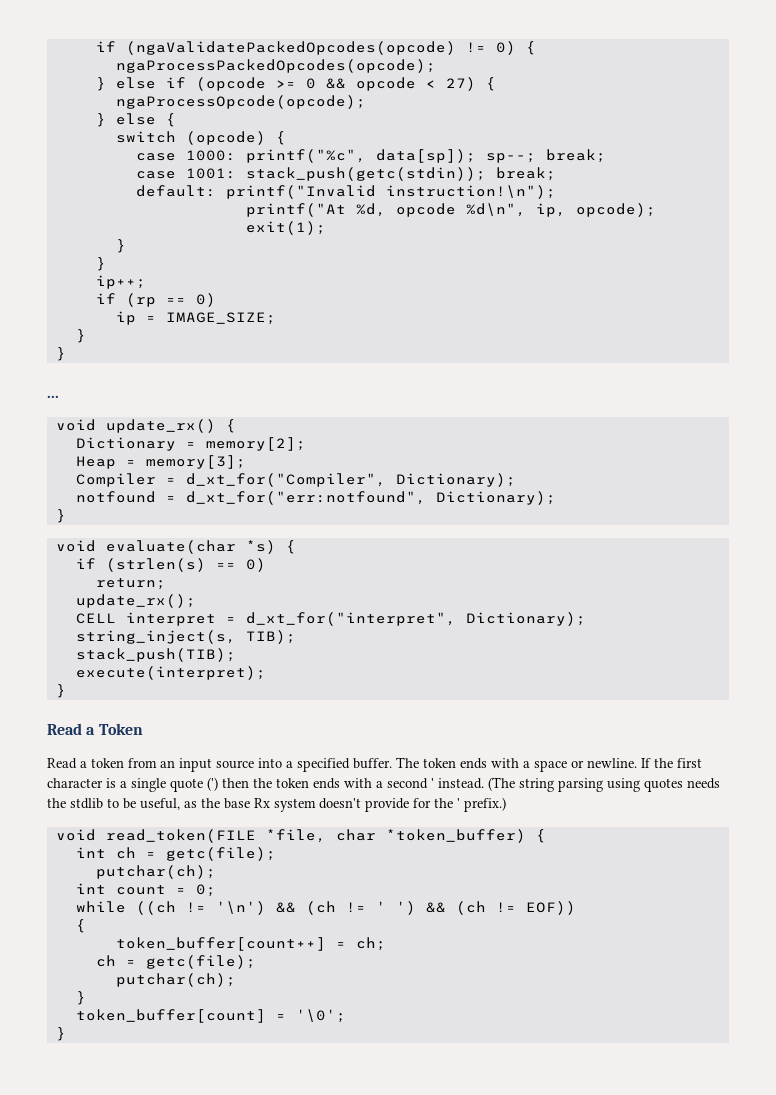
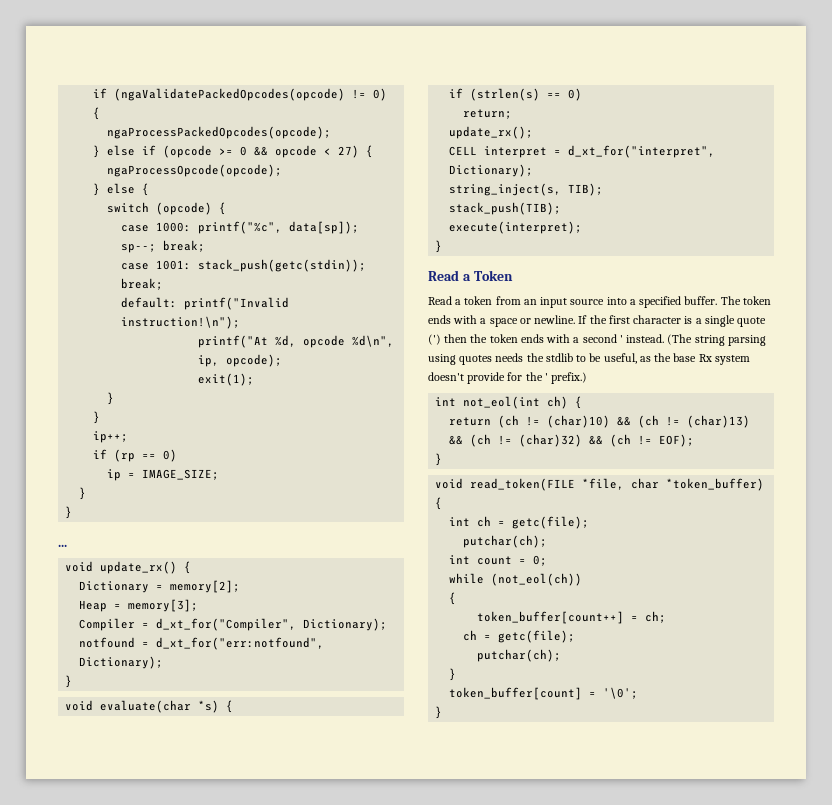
+ int not_eol(int ch) {
+ return (ch != (char)10) && (ch != (char)13) && (ch != (char)32) && (ch != EOF);
+ }
- while ((ch != '\n') && (ch != ' ') && (ch != EOF))
+ while (not_eol(ch))

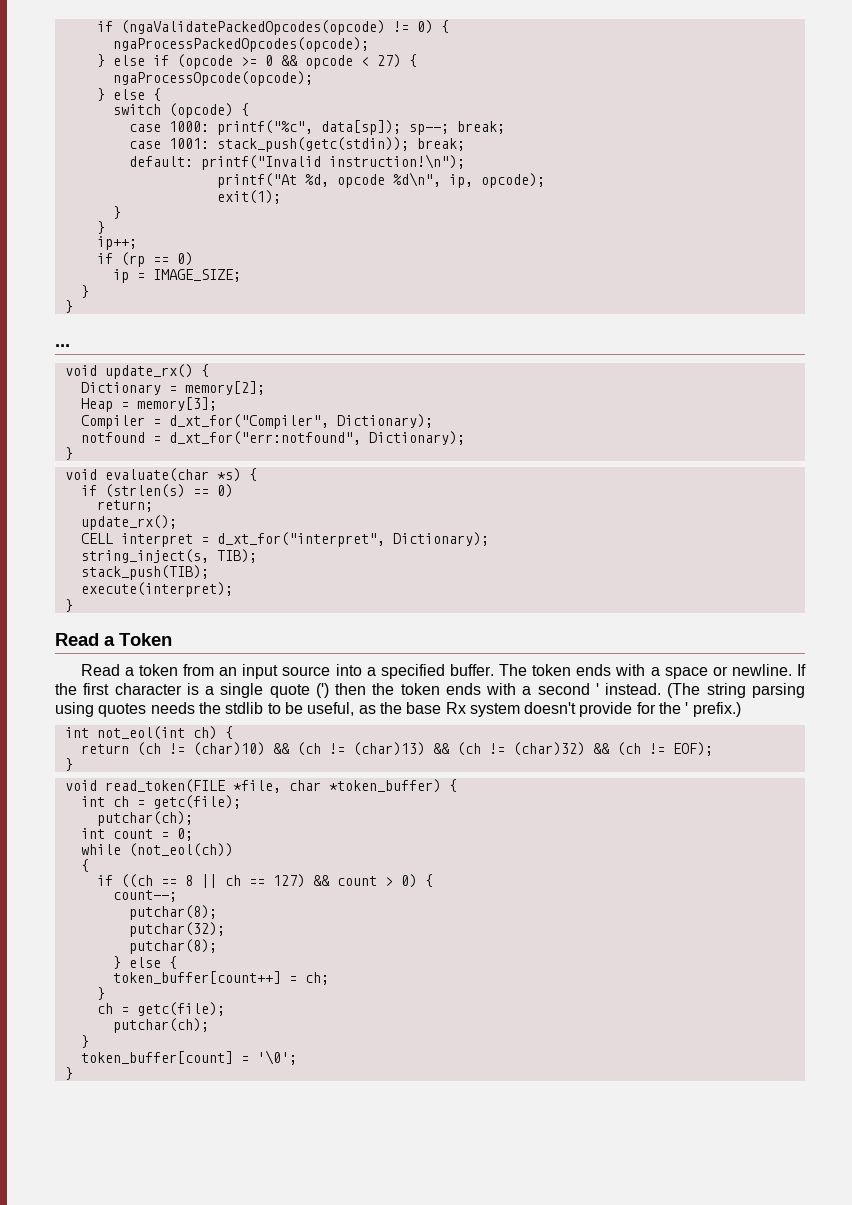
+ if ((ch == 8 || ch == 127) && count > 0) {
+ count--;
+ putchar(8);
+ putchar(32);
+ putchar(8);
+ } else {
  token_buffer[count++] = ch;
+ }

